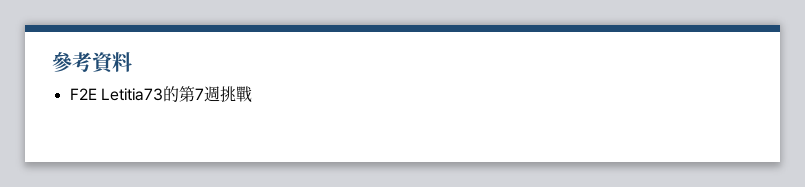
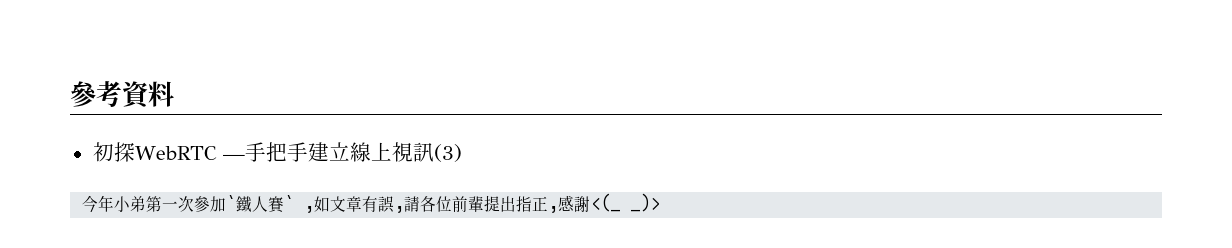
- F2E Letitia73的第7週挑戰
+ 初探WebRTC —手把手建立線上視訊(3)
+ 今年小弟第一次參加`鐵人賽` ,如文章有誤,請各位前輩提出指正,感謝<(_ _)>

